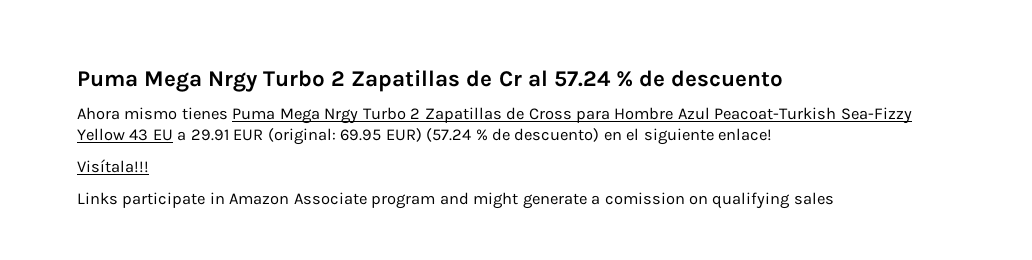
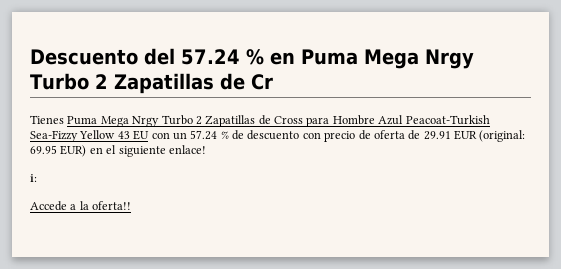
- Puma Mega Nrgy Turbo 2 Zapatillas de Cr al 57.24 % de descuento
- Ahora mismo tienes Puma Mega Nrgy Turbo 2 Zapatillas de Cross para Hombre Azul Peacoat-Turkish Sea-Fizzy Yellow 43 EU a 29.91 EUR (original: 69.95 EUR) (57.24 % de descuento) en el siguiente enlace!
+ Descuento del 57.24 % en Puma Mega Nrgy Turbo 2 Zapatillas de Cr
+ Tienes Puma Mega Nrgy Turbo 2 Zapatillas de Cross para Hombre Azul Peacoat-Turkish Sea-Fizzy Yellow 43 EU con un 57.24 % de descuento con precio de oferta de 29.91 EUR (original: 69.95 EUR) en el siguiente enlace!
- Visítala!!!
- Links participate in Amazon Associate program and might generate a comission on qualifying sales
+ ℹ:
+ Accede a la oferta!!

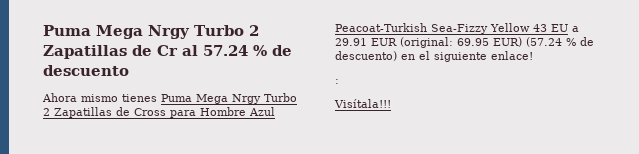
- Descuento del 57.24 % en Puma Mega Nrgy Turbo 2 Zapatillas de Cr
- Tienes Puma Mega Nrgy Turbo 2 Zapatillas de Cross para Hombre Azul Peacoat-Turkish Sea-Fizzy Yellow 43 EU con un 57.24 % de descuento con precio de oferta de 29.91 EUR (original: 69.95 EUR) en el siguiente enlace!
+ Puma Mega Nrgy Turbo 2 Zapatillas de Cr al 57.24 % de descuento
+ Ahora mismo tienes Puma Mega Nrgy Turbo 2 Zapatillas de Cross para Hombre Azul Peacoat-Turkish Sea-Fizzy Yellow 43 EU a 29.91 EUR (original: 69.95 EUR) (57.24 % de descuento) en el siguiente enlace!
- ℹ:
- Accede a la oferta!!
+ :
+ Visítala!!!

